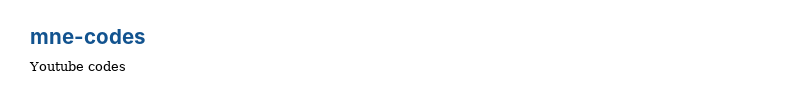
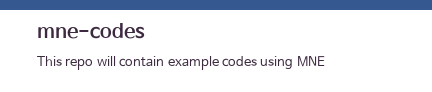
- Youtube codes
+ This repo will contain example codes using MNE

